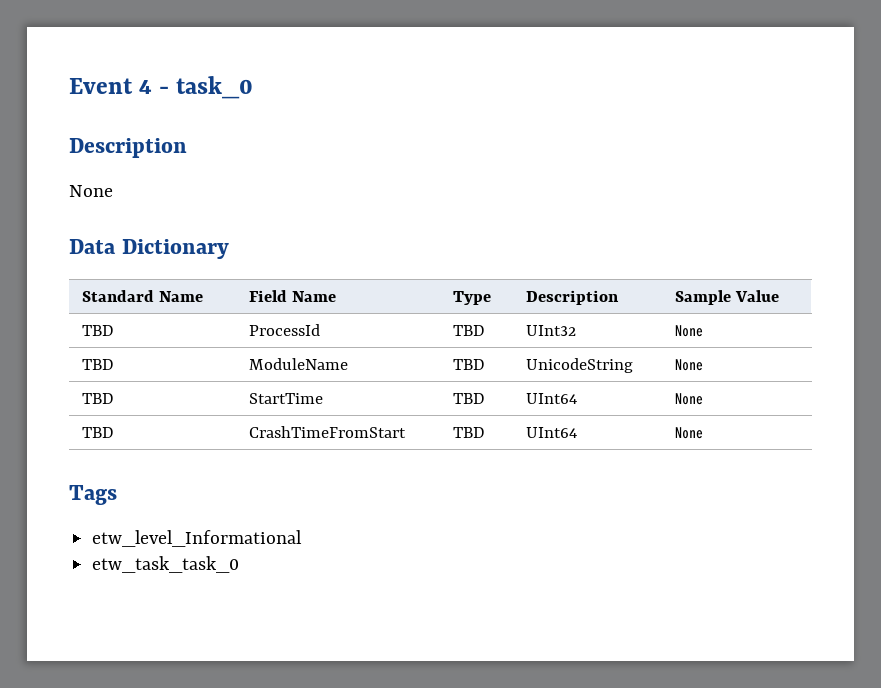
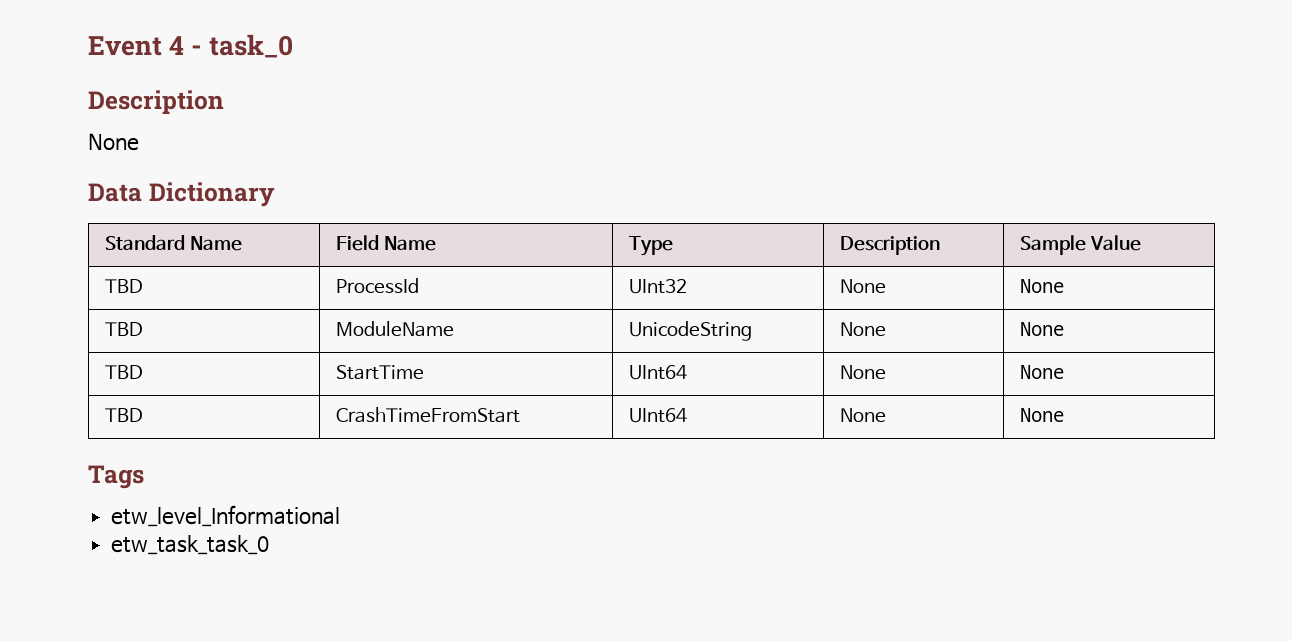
- TBD | ProcessId | TBD | UInt32 | None
+ TBD | ProcessId | UInt32 | None | None
- TBD | ModuleName | TBD | UnicodeString | None
+ TBD | ModuleName | UnicodeString | None | None
- TBD | StartTime | TBD | UInt64 | None
+ TBD | StartTime | UInt64 | None | None
- TBD | CrashTimeFromStart | TBD | UInt64 | None
+ TBD | CrashTimeFromStart | UInt64 | None | None

